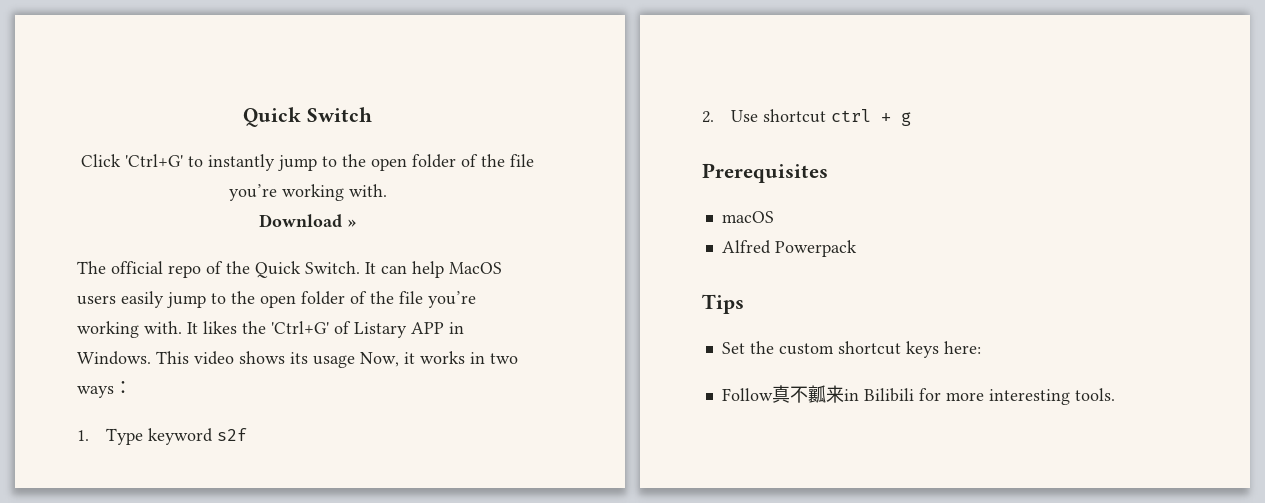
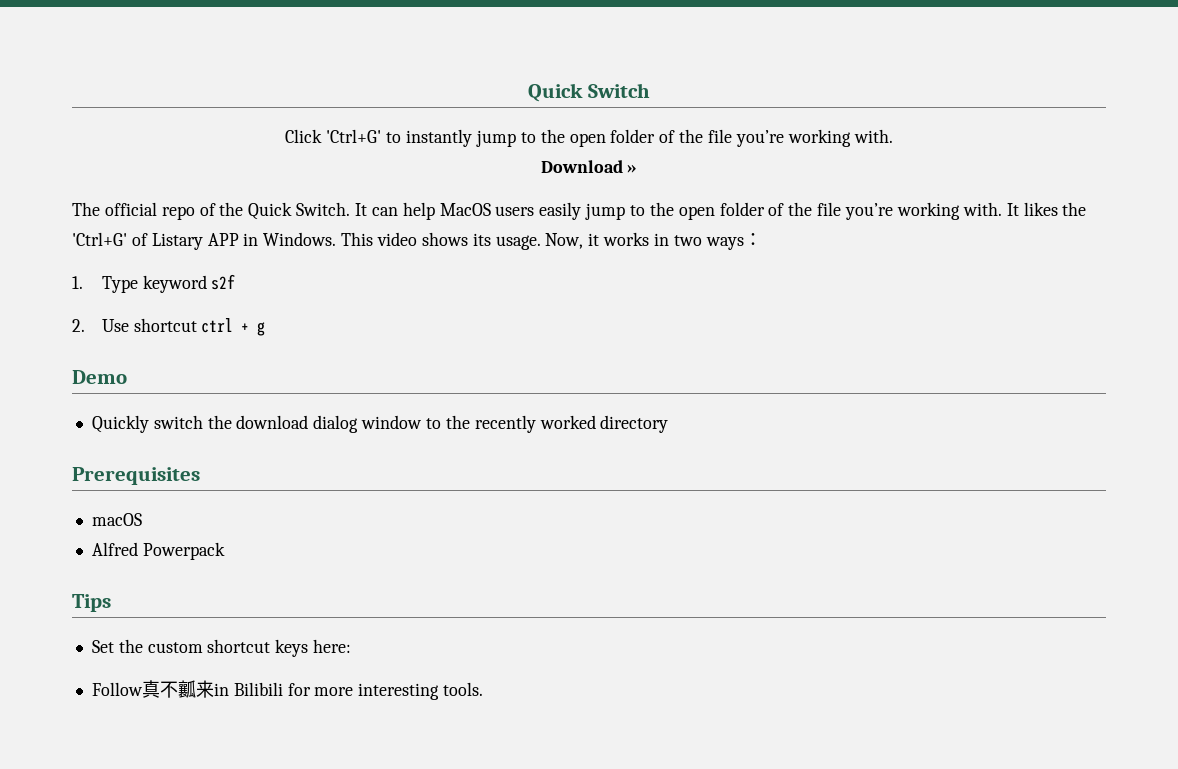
- This video shows its usage Now, it works in two ways：
+ This video shows its usage. Now, it works in two ways：
+ Demo
+ Quickly switch the download dialog window to the recently worked directory

